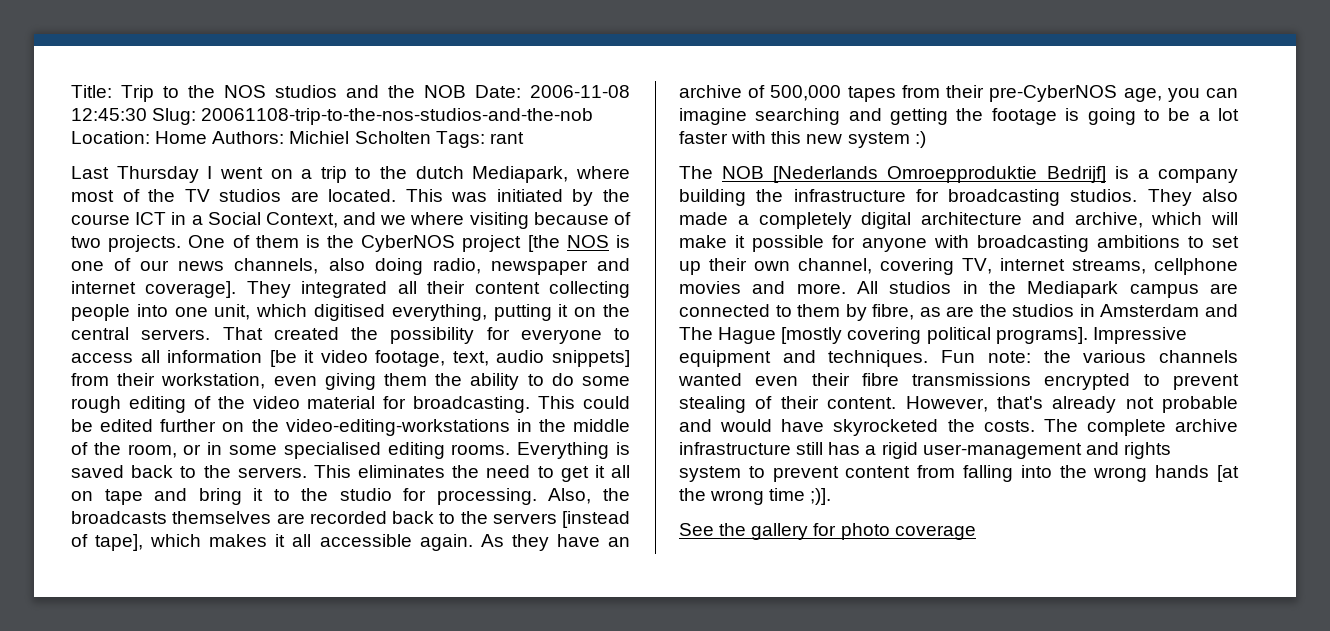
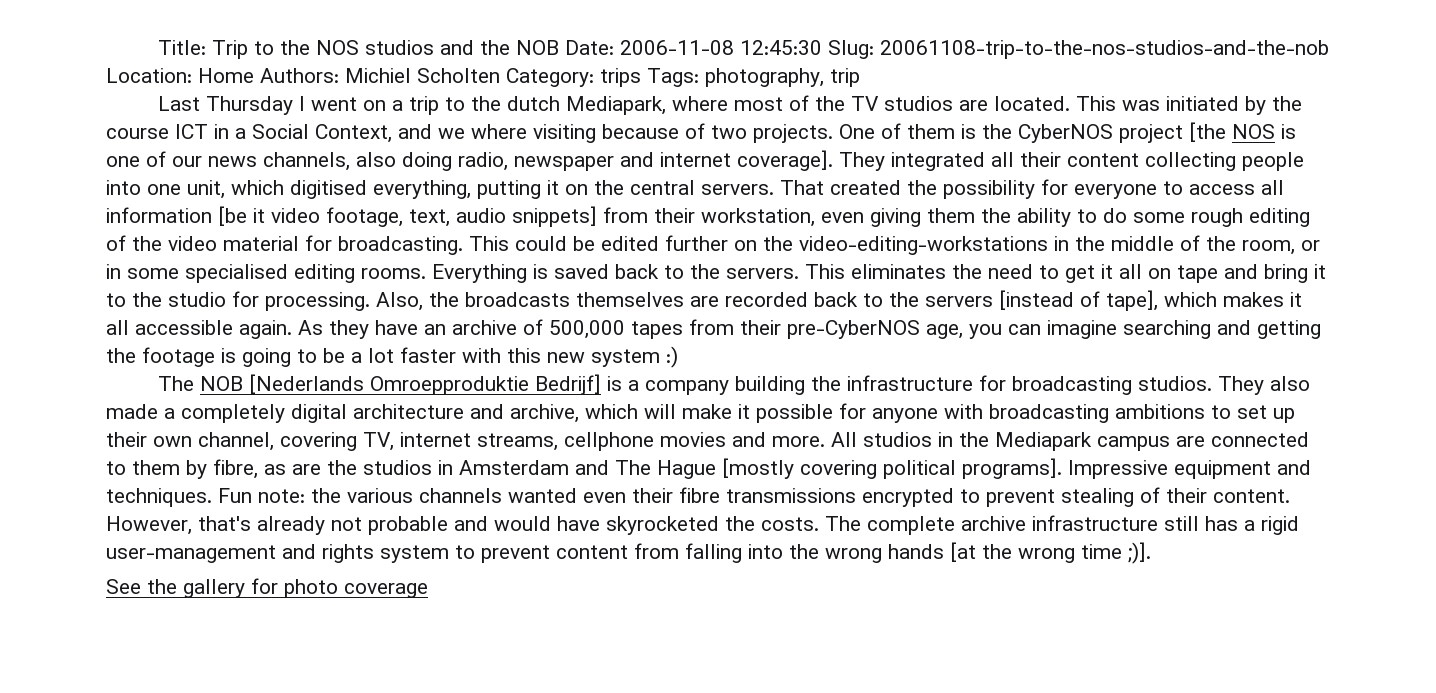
- Title: Trip to the NOS studios and the NOB Date: 2006-11-08 12:45:30 Slug: 20061108-trip-to-the-nos-studios-and-the-nob Location: Home Authors: Michiel Scholten Tags: rant
+ Title: Trip to the NOS studios and the NOB Date: 2006-11-08 12:45:30 Slug: 20061108-trip-to-the-nos-studios-and-the-nob Location: Home Authors: Michiel Scholten Category: trips Tags: photography, trip

